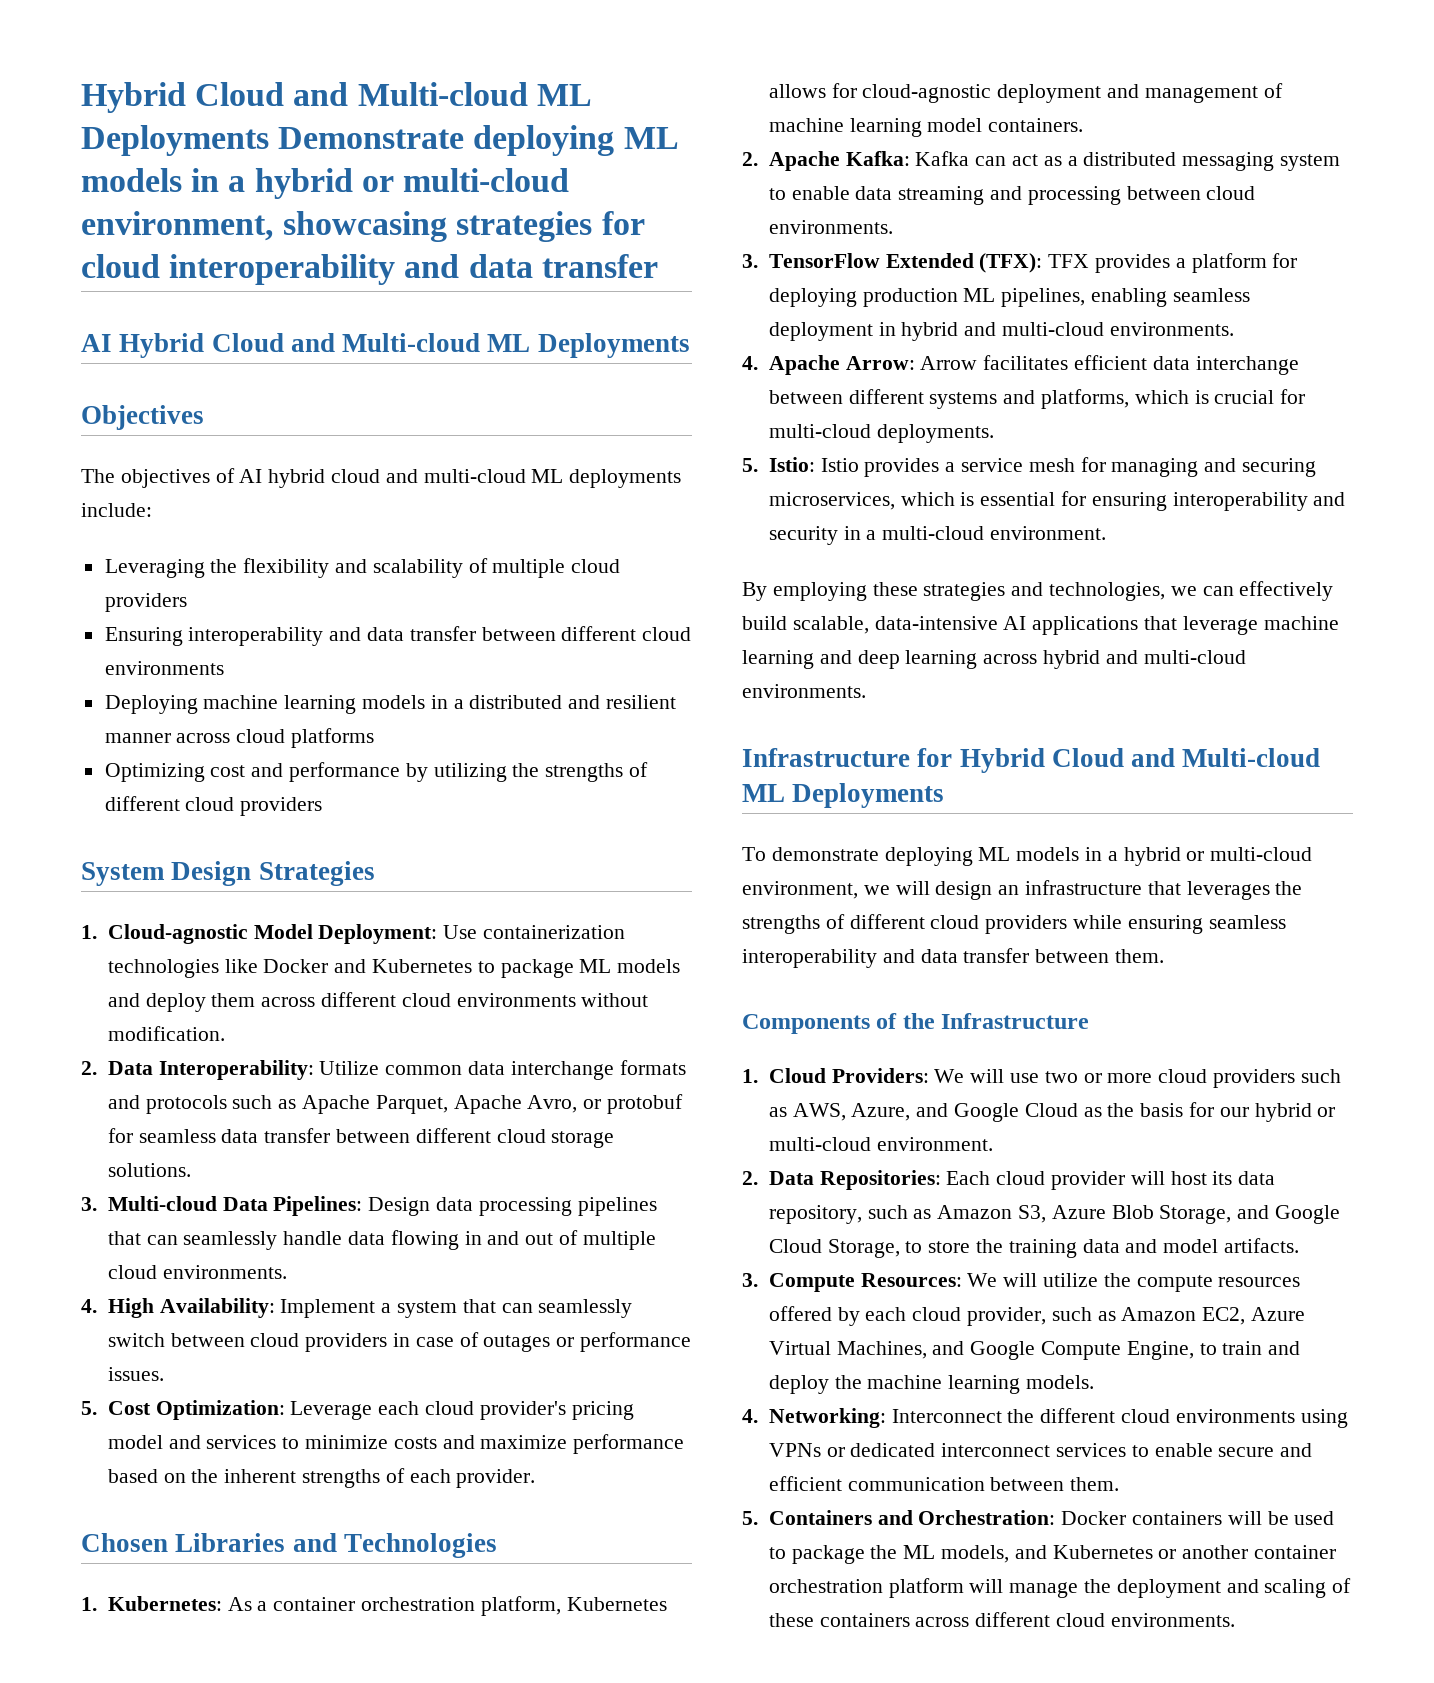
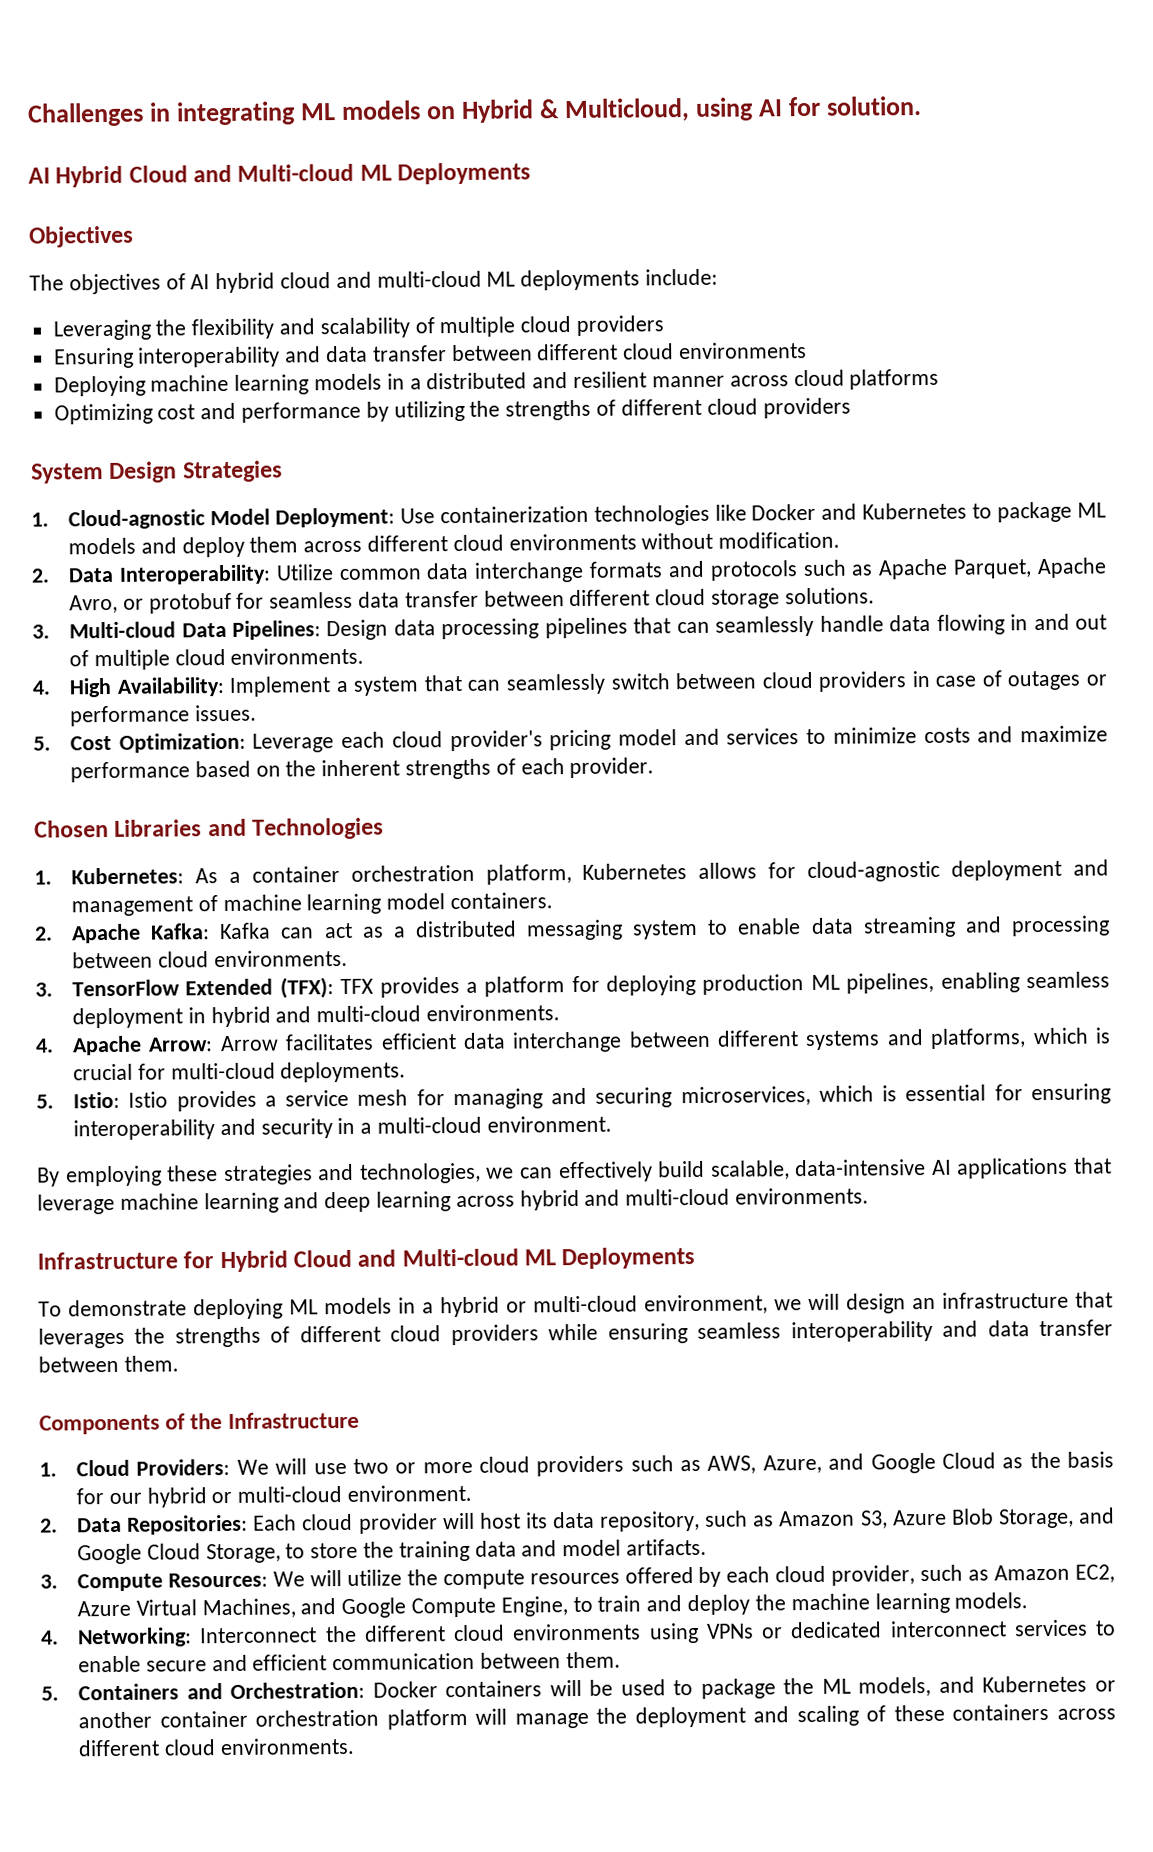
- Hybrid Cloud and Multi-cloud ML Deployments Demonstrate deploying ML models in a hybrid or multi-cloud environment, showcasing strategies for cloud interoperability and data transfer
+ Challenges in integrating ML models on Hybrid & Multicloud, using AI for solution.

